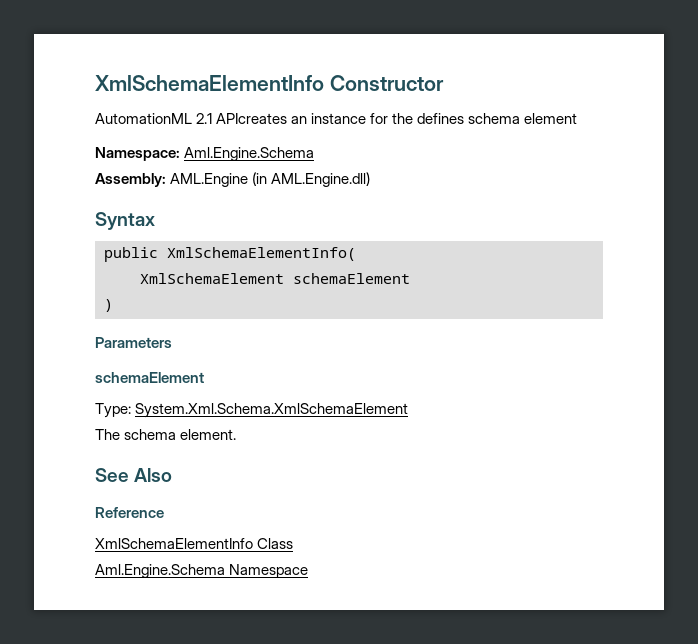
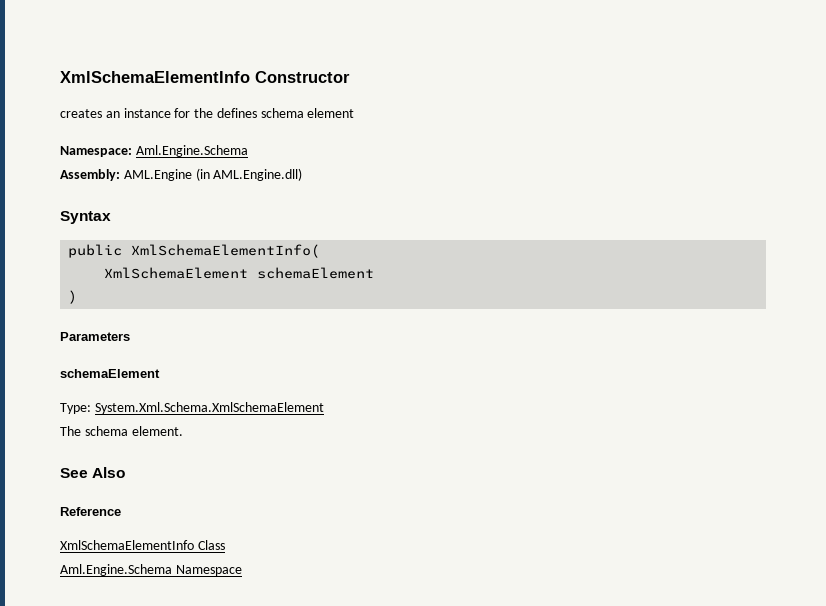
- AutomationML 2.1 APIcreates an instance for the defines schema element
+ creates an instance for the defines schema element

